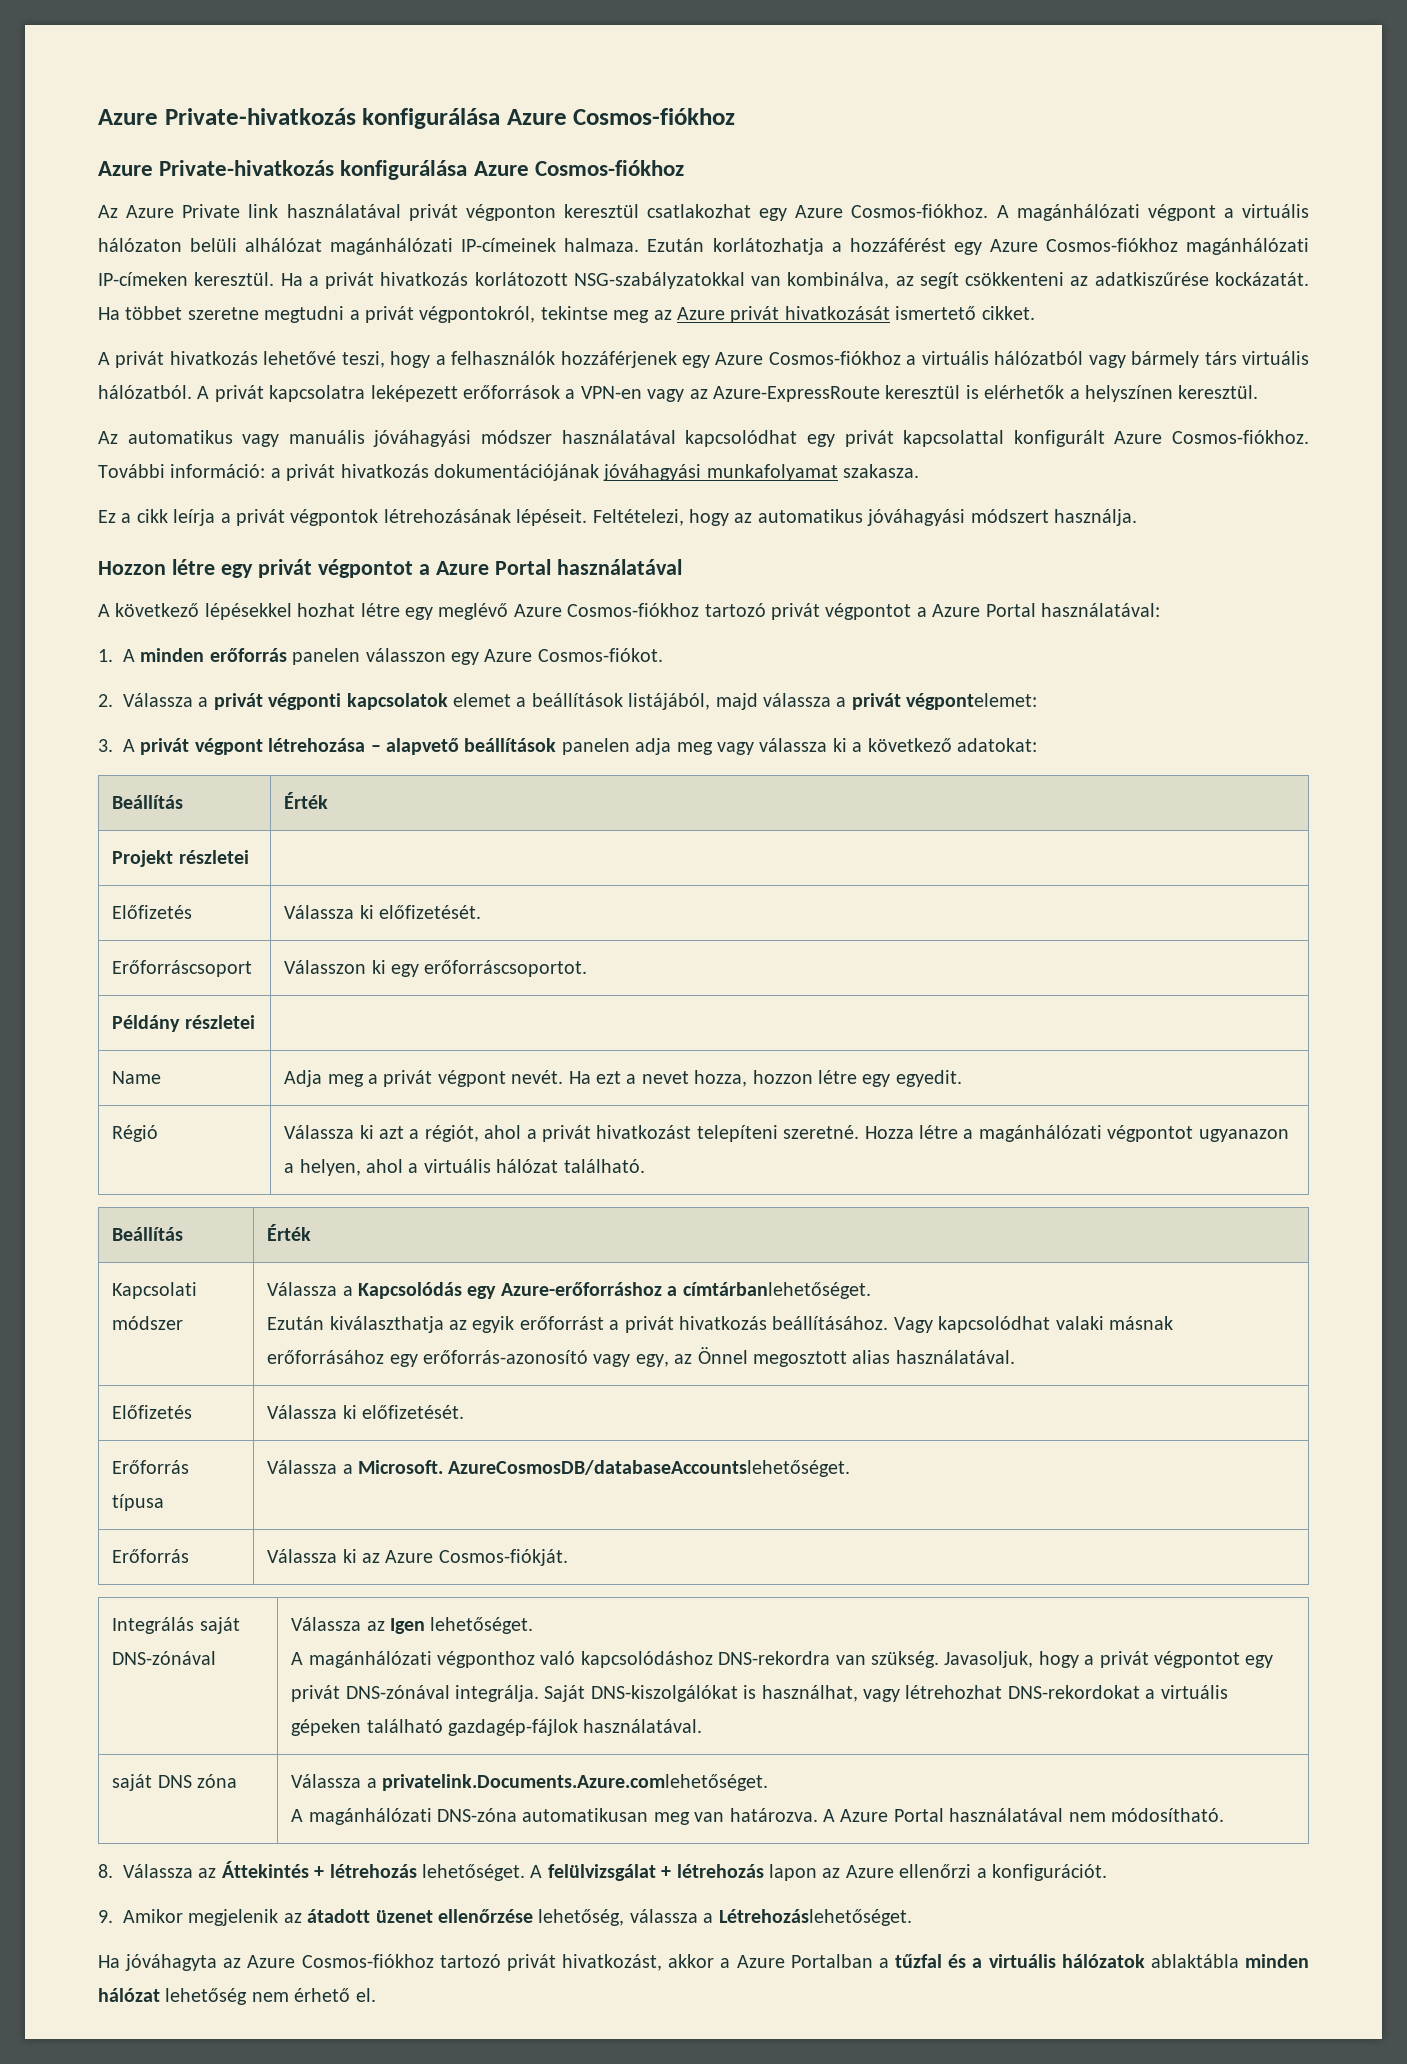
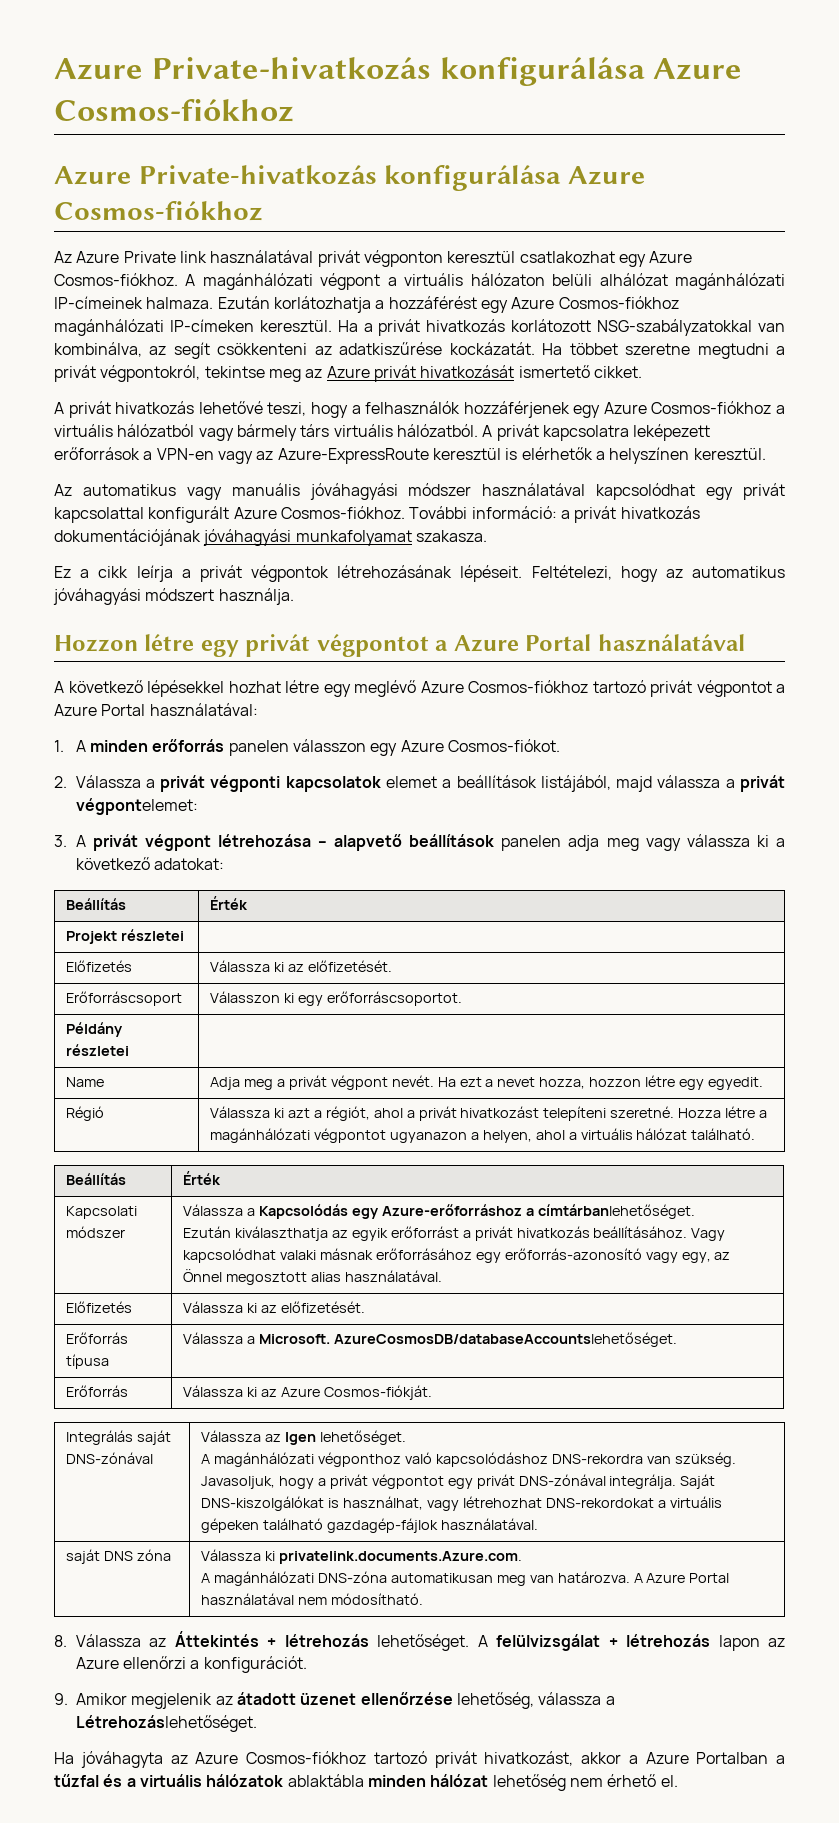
  Projekt részletei |
- Előfizetés | Válassza ki előfizetését.
+ Előfizetés | Válassza ki az előfizetését.
  Kapcsolati módszer | Válassza a Kapcsolódás egy Azure-erőforráshoz a címtárbanlehetőséget.
  Ezután kiválaszthatja az egyik erőforrást a privát hivatkozás beállításához. Vagy kapcsolódhat valaki másnak erőforrásához egy erőforrás-azonosító vagy egy, az Önnel megosztott alias használatával.
- Előfizetés | Válassza ki előfizetését.
+ Előfizetés | Válassza ki az előfizetését.
- saját DNS zóna | Válassza a privatelink.Documents.Azure.comlehetőséget.
+ saját DNS zóna | Válassza ki privatelink.documents.Azure.com.

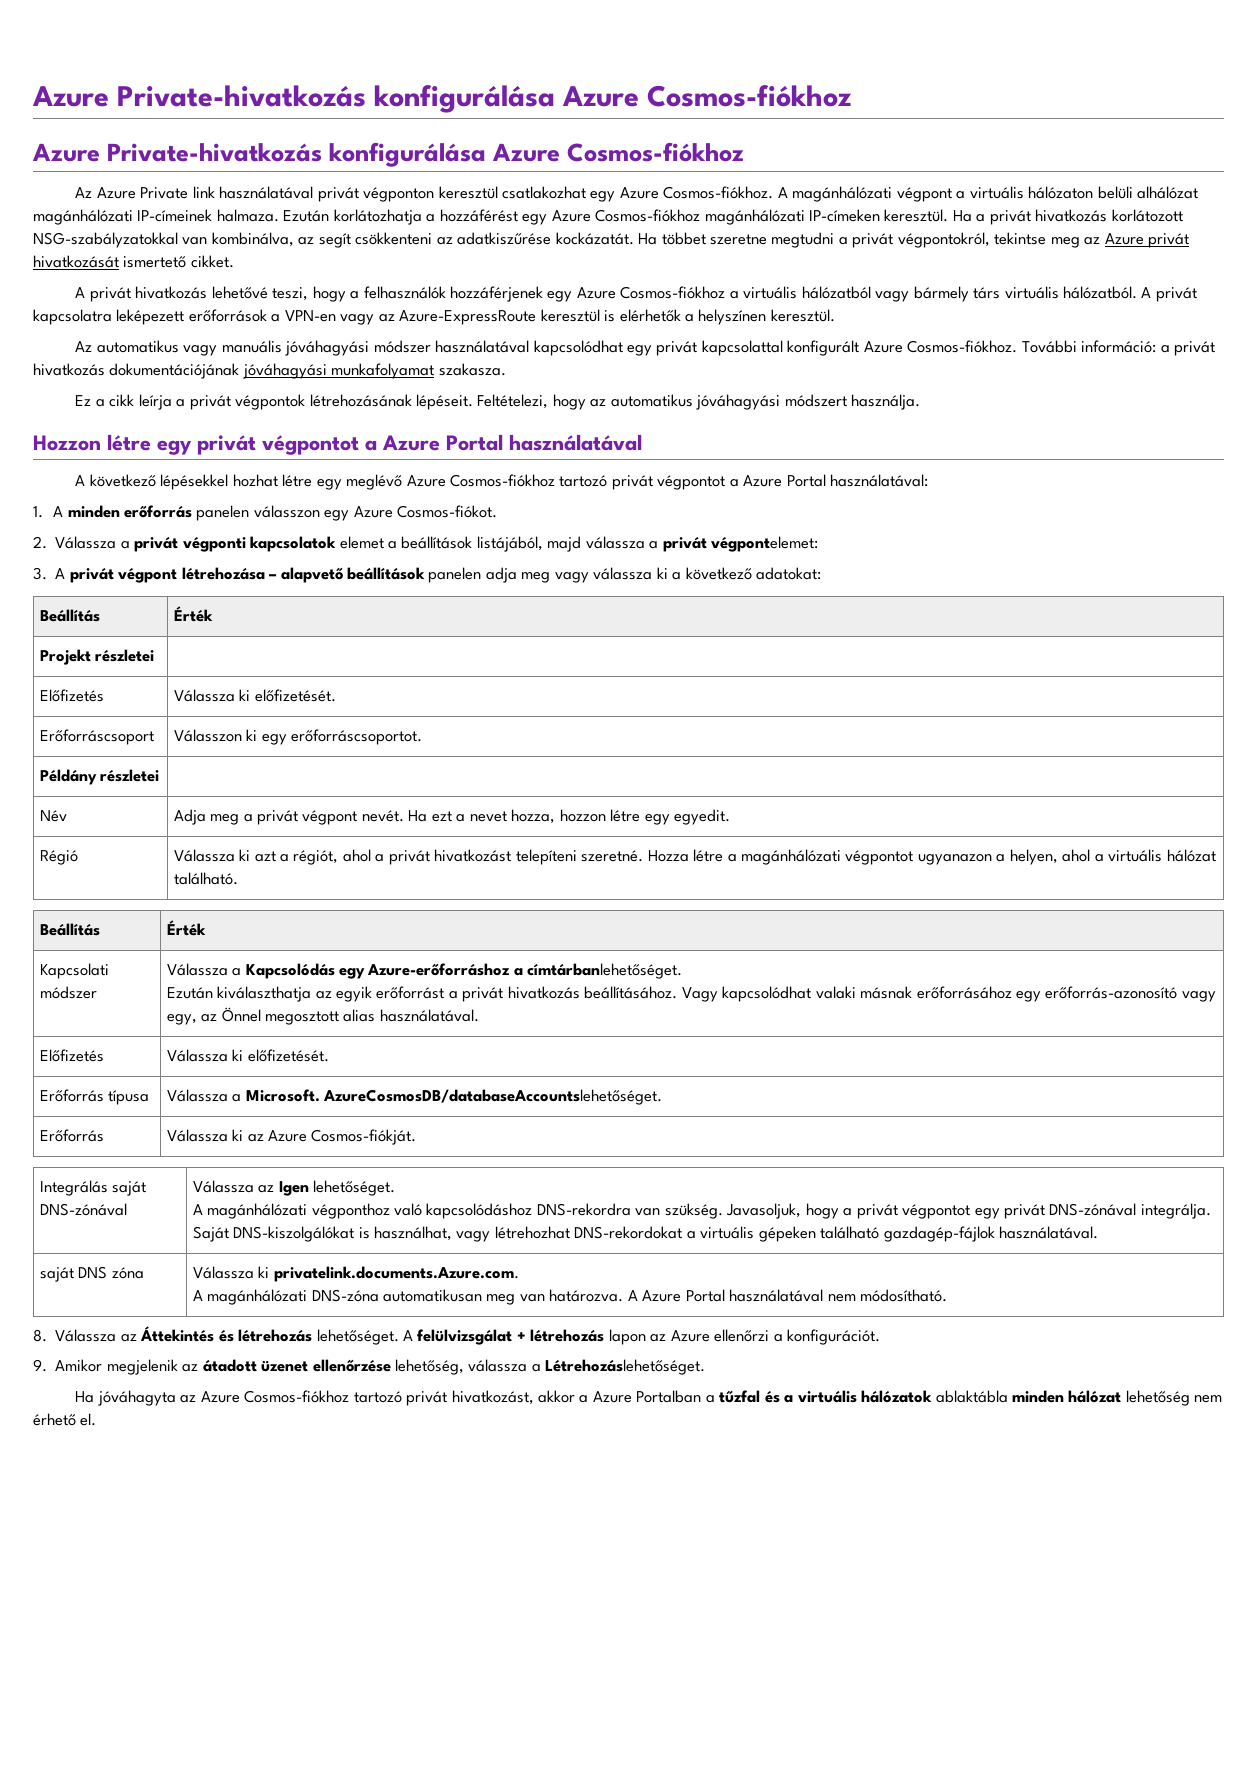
  Projekt részletei |
- Előfizetés | Válassza ki az előfizetését.
+ Előfizetés | Válassza ki előfizetését.
- Name | Adja meg a privát végpont nevét. Ha ezt a nevet hozza, hozzon létre egy egyedit.
+ Név | Adja meg a privát végpont nevét. Ha ezt a nevet hozza, hozzon létre egy egyedit.
  Kapcsolati módszer | Válassza a Kapcsolódás egy Azure-erőforráshoz a címtárbanlehetőséget.
  Ezután kiválaszthatja az egyik erőforrást a privát hivatkozás beállításához. Vagy kapcsolódhat valaki másnak erőforrásához egy erőforrás-azonosító vagy egy, az Önnel megosztott alias használatával.
- Előfizetés | Válassza ki az előfizetését.
+ Előfizetés | Válassza ki előfizetését.
- 8. Válassza az Áttekintés + létrehozás lehetőséget.
+ 8. Válassza az Áttekintés és létrehozás lehetőséget.

